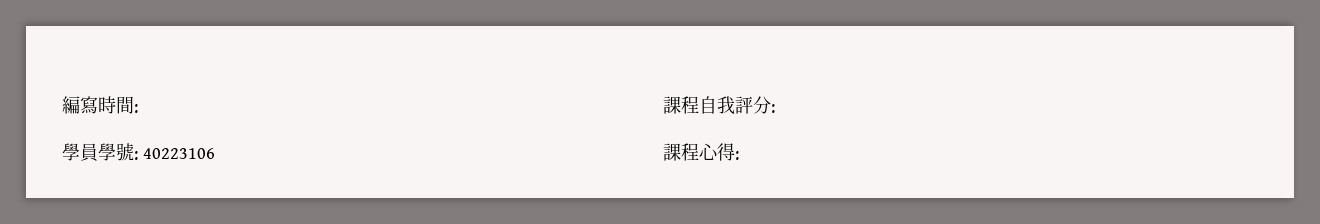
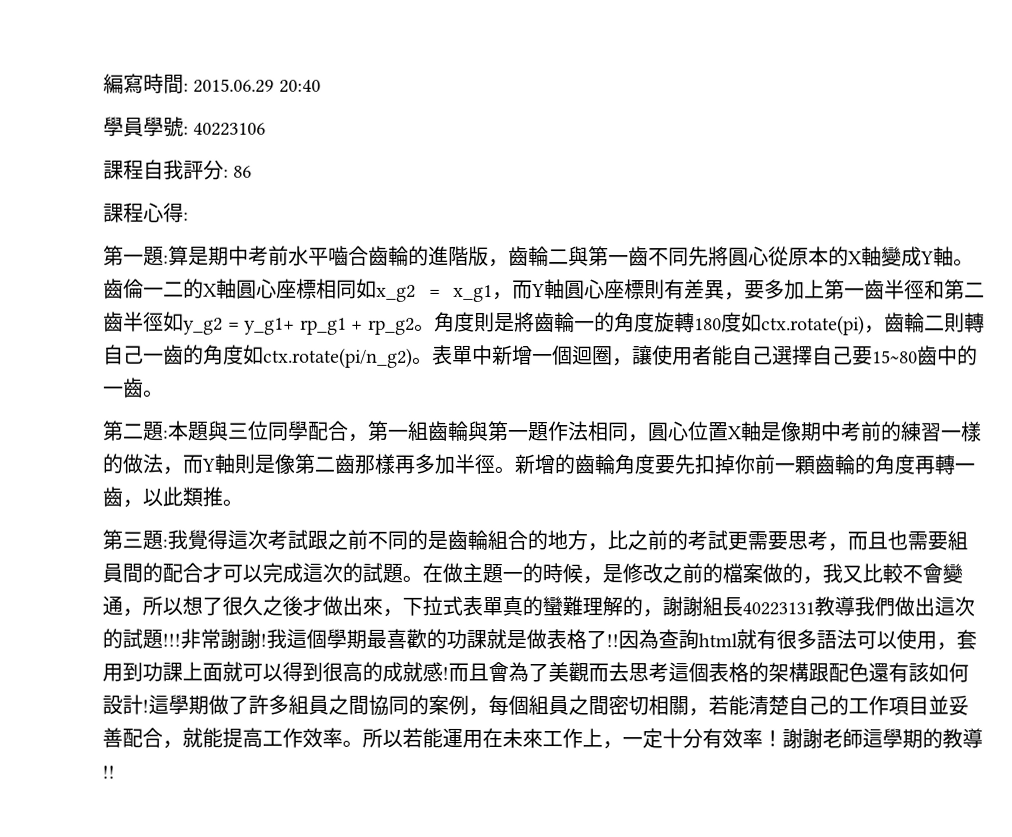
- 編寫時間:
+ 編寫時間: 2015.06.29 20:40
- 課程自我評分:
+ 課程自我評分: 86
+ 第一題:算是期中考前水平嚙合齒輪的進階版，齒輪二與第一齒不同先將圓心從原本的X軸變成Y軸。齒倫一二的X軸圓心座標相同如x_g2 = x_g1，而Y軸圓心座標則有差異，要多加上第一齒半徑和第二齒半徑如y_g2 = y_g1+ rp_g1 + rp_g2。角度則是將齒輪一的角度旋轉180度如ctx.rotate(pi)，齒輪二則轉自己一齒的角度如ctx.rotate(pi/n_g2)。表單中新增一個迴圈，讓使用者能自己選擇自己要15~80齒中的一齒。
+ 第二題:本題與三位同學配合，第一組齒輪與第一題作法相同，圓心位置X軸是像期中考前的練習一樣的做法，而Y軸則是像第二齒那樣再多加半徑。新增的齒輪角度要先扣掉你前一顆齒輪的角度再轉一齒，以此類推。
+ 第三題:我覺得這次考試跟之前不同的是齒輪組合的地方，比之前的考試更需要思考，而且也需要組員間的配合才可以完成這次的試題。在做主題一的時候，是修改之前的檔案做的，我又比較不會變通，所以想了很久之後才做出來，下拉式表單真的蠻難理解的，謝謝組長40223131教導我們做出這次的試題!!!非常謝謝!我這個學期最喜歡的功課就是做表格了!!因為查詢html就有很多語法可以使用，套用到功課上面就可以得到很高的成就感!而且會為了美觀而去思考這個表格的架構跟配色還有該如何設計!這學期做了許多組員之間協同的案例，每個組員之間密切相關，若能清楚自己的工作項目並妥善配合，就能提高工作效率。所以若能運用在未來工作上，一定十分有效率！謝謝老師這學期的教導!!

